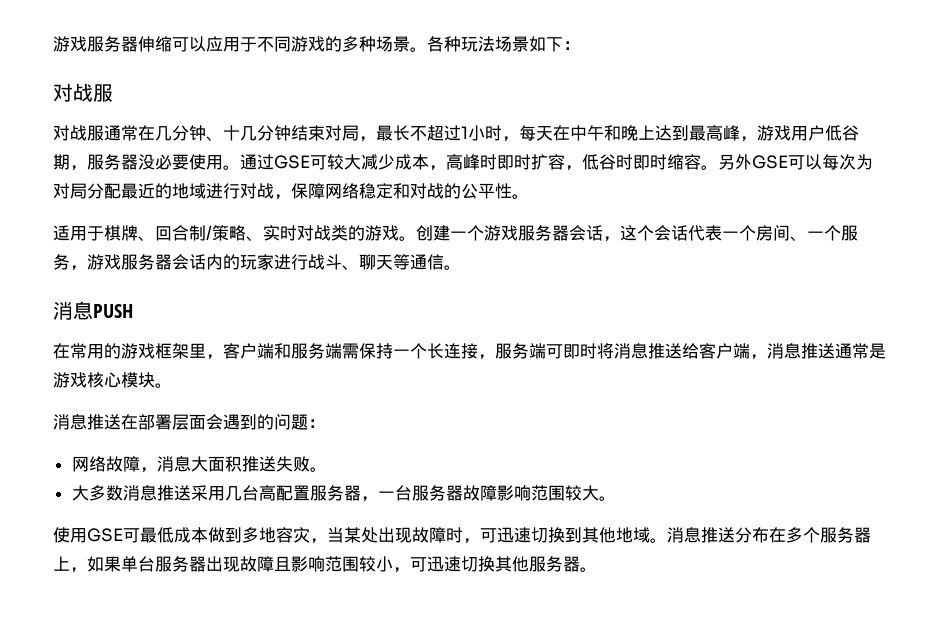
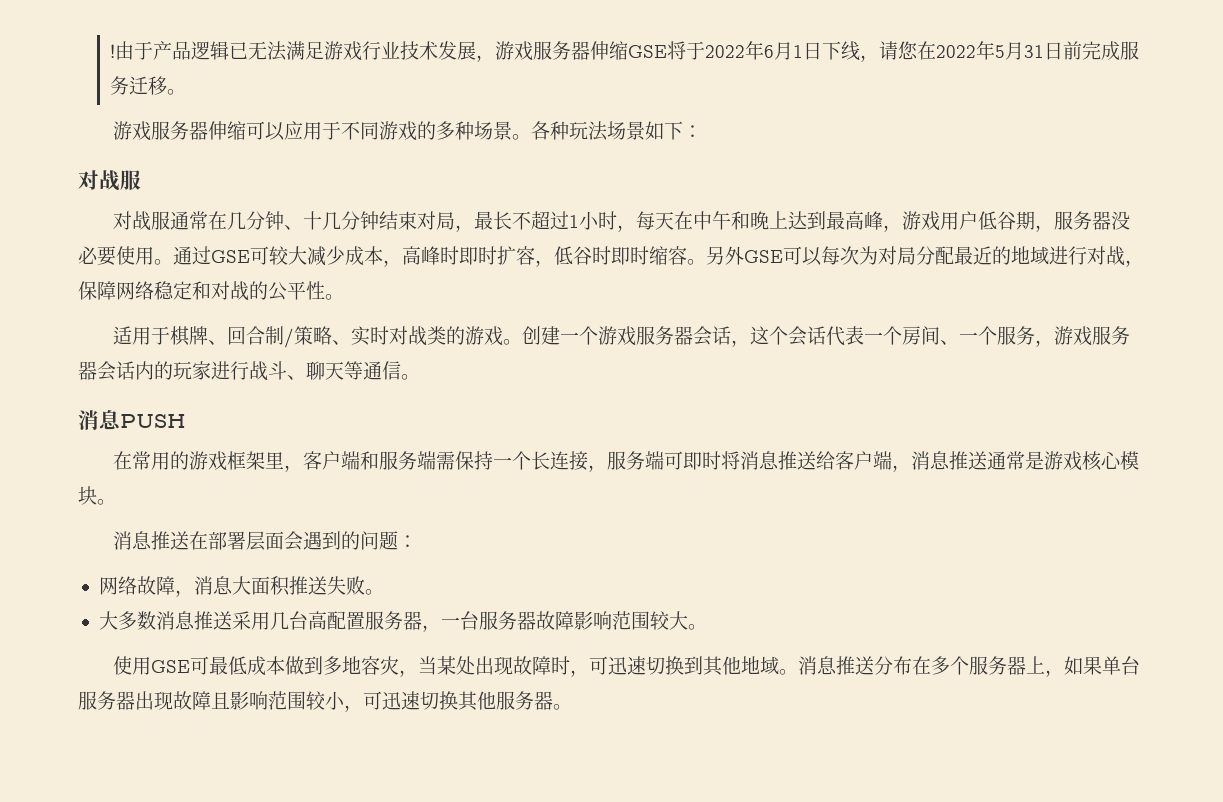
+ !由于产品逻辑已无法满足游戏行业技术发展，游戏服务器伸缩GSE将于2022年6月1日下线，请您在2022年5月31日前完成服务迁移。

